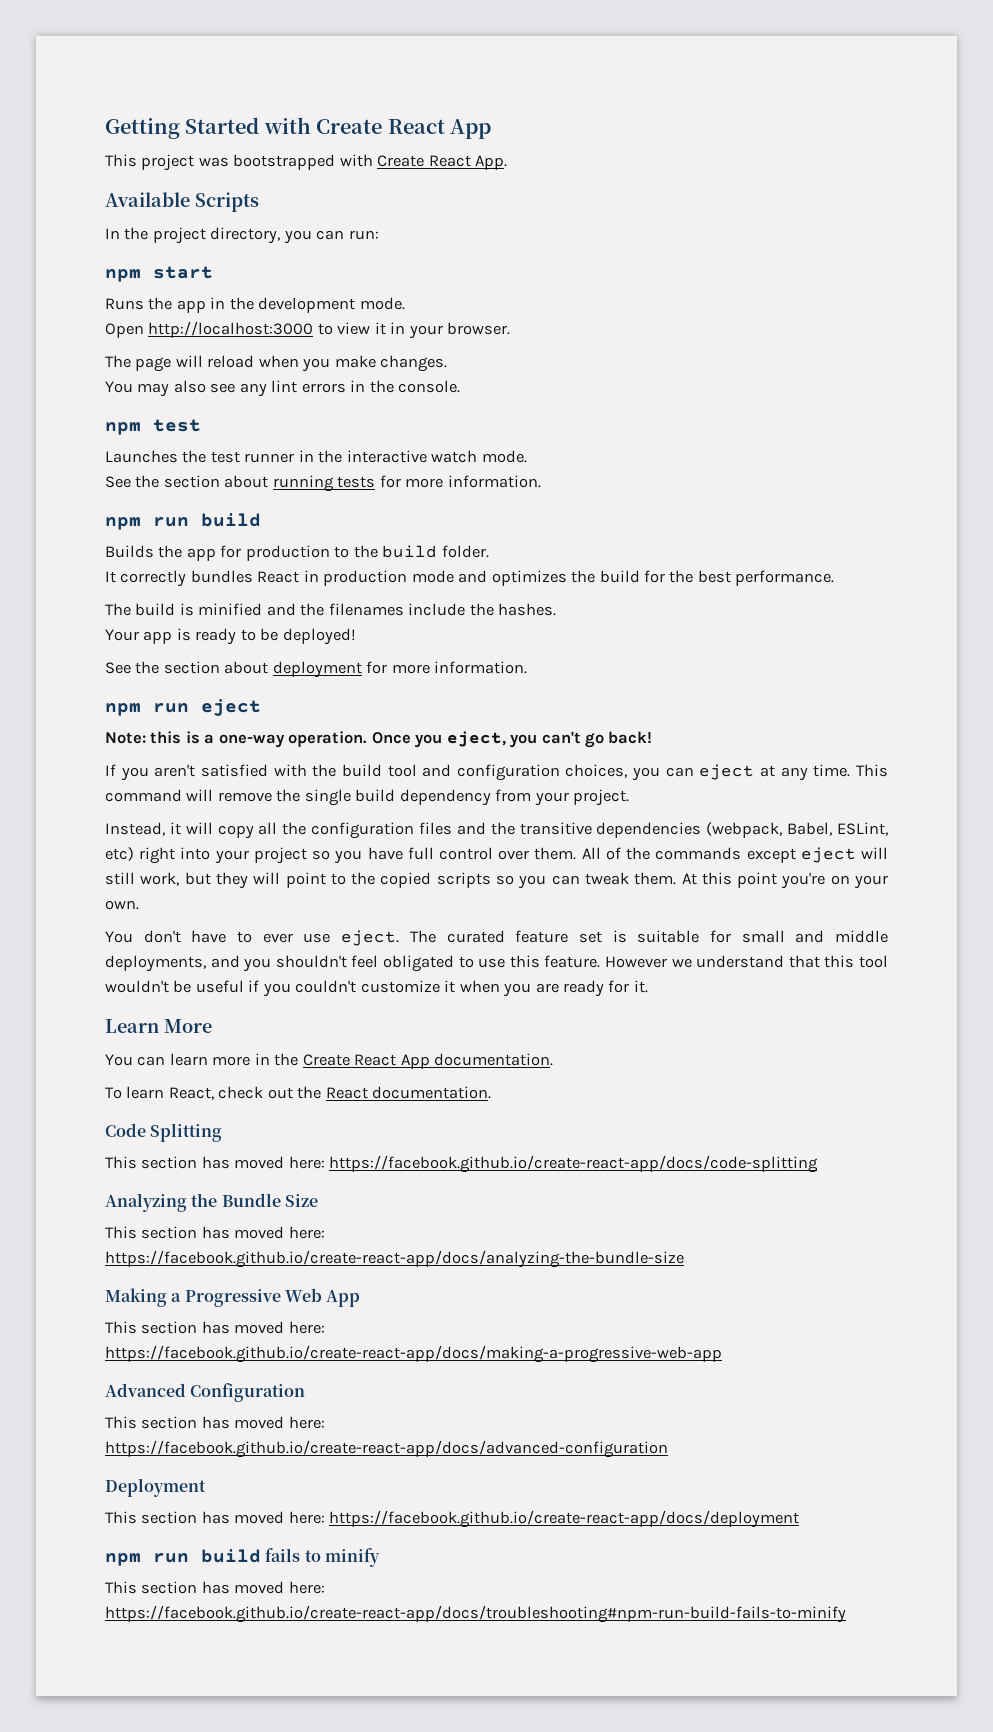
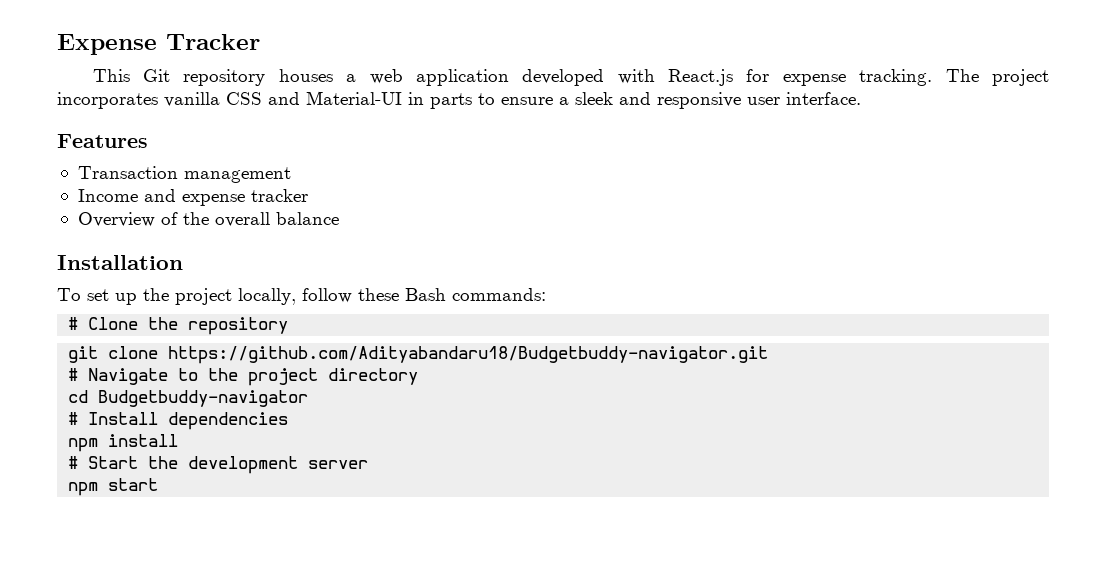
- Getting Started with Create React App
- This project was bootstrapped with Create React App.
- Available Scripts
- In the project directory, you can run:
+ Expense Tracker
+ This Git repository houses a web application developed with React.js for expense tracking. The project incorporates vanilla CSS and Material-UI in parts to ensure a sleek and responsive user interface.
+ Features
+ Transaction management
+ Income and expense tracker
+ Overview of the overall balance
+ Installation
+ To set up the project locally, follow these Bash commands:
+ # Clone the repository
+ git clone https://github.com/Adityabandaru18/Budgetbuddy-navigator.git
+ # Navigate to the project directory
+ cd Budgetbuddy-navigator
+ # Install dependencies
+ npm install
+ # Start the development server
  npm start
- Runs the app in the development mode.
- Open http://localhost:3000 to view it in your browser.
- The page will reload when you make changes.
- You may also see any lint errors in the console.
- npm test
- Launches the test runner in the interactive watch mode.
- See the section about running tests for more information.
- npm run build
- Builds the app for production to the build folder.
- It correctly bundles React in production mode and optimizes the build for the best performance.
- The build is minified and the filenames include the hashes.
- Your app is ready to be deployed!
- See the section about deployment for more information.
- npm run eject
- Note: this is a one-way operation. Once you eject, you can't go back!
- If you aren't satisfied with the build tool and configuration choices, you can eject at any time. This command will remove the single build dependency from your project.
- Instead, it will copy all the configuration files and the transitive dependencies (webpack, Babel, ESLint, etc) right into your project so you have full control over them. All of the commands except eject will still work, but they will point to the copied scripts so you can tweak them. At this point you're on your own.
- You don't have to ever use eject. The curated feature set is suitable for small and middle deployments, and you shouldn't feel obligated to use this feature. However we understand that this tool wouldn't be useful if you couldn't customize it when you are ready for it.
- Learn More
- You can learn more in the Create React App documentation.
- To learn React, check out the React documentation.
- Code Splitting
- This section has moved here: https://facebook.github.io/create-react-app/docs/code-splitting
- Analyzing the Bundle Size
- This section has moved here: https://facebook.github.io/create-react-app/docs/analyzing-the-bundle-size
- Making a Progressive Web App
- This section has moved here: https://facebook.github.io/create-react-app/docs/making-a-progressive-web-app
- Advanced Configuration
- This section has moved here: https://facebook.github.io/create-react-app/docs/advanced-configuration
- Deployment
- This section has moved here: https://facebook.github.io/create-react-app/docs/deployment
- npm run build fails to minify
- This section has moved here: https://facebook.github.io/create-react-app/docs/troubleshooting#npm-run-build-fails-to-minify

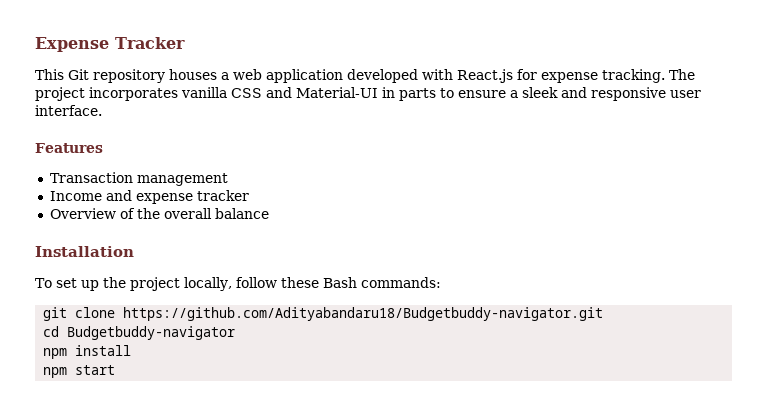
- # Clone the repository
- # Navigate to the project directory
- # Install dependencies
- # Start the development server

